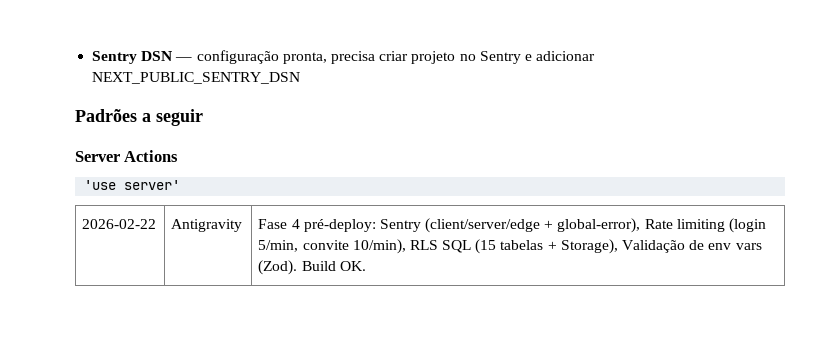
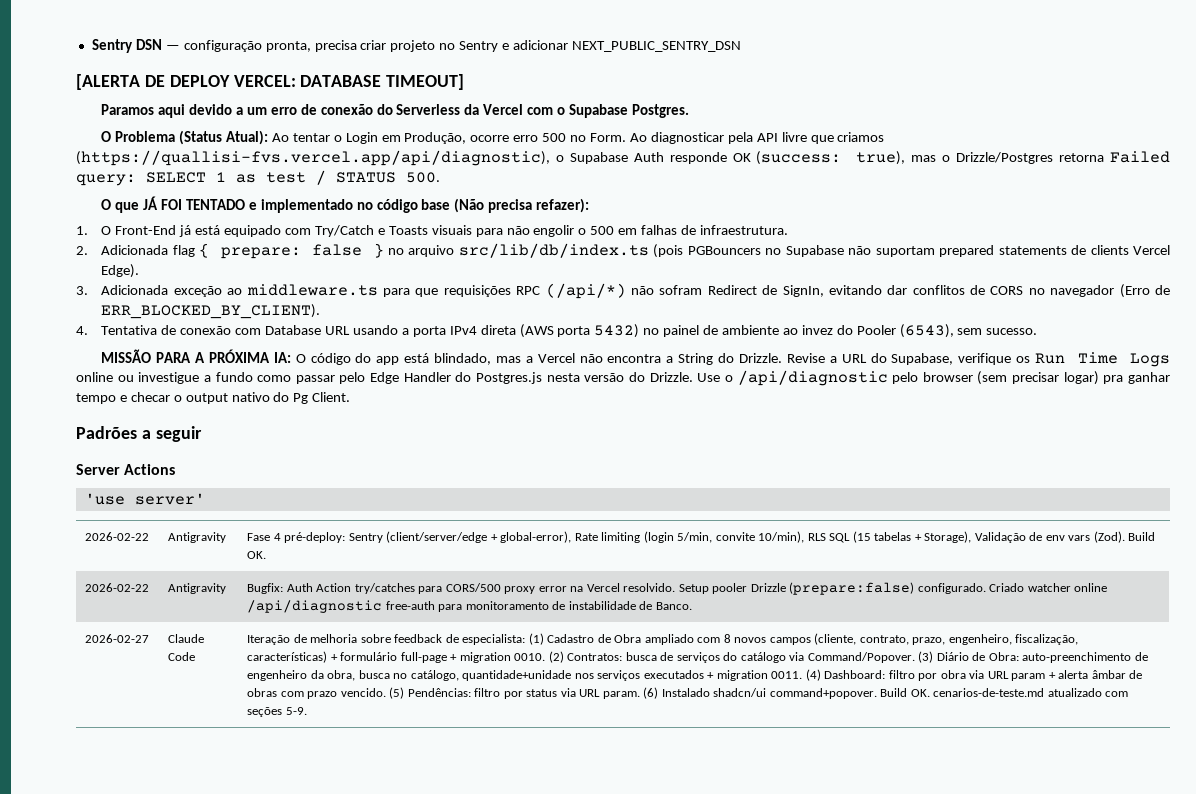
+ [ALERTA DE DEPLOY VERCEL: DATABASE TIMEOUT]
+ Paramos aqui devido a um erro de conexão do Serverless da Vercel com o Supabase Postgres.
+ O Problema (Status Atual): Ao tentar o Login em Produção, ocorre erro 500 no Form. Ao diagnosticar pela API livre que criamos (https://quallisi-fvs.vercel.app/api/diagnostic), o Supabase Auth responde OK (success: true), mas o Drizzle/Postgres retorna Failed query: SELECT 1 as test / STATUS 500.
+ O que JÁ FOI TENTADO e implementado no código base (Não precisa refazer):
+ 1. O Front-End já está equipado com Try/Catch e Toasts visuais para não engolir o 500 em falhas de infraestrutura.
+ 2. Adicionada flag { prepare: false } no arquivo src/lib/db/index.ts (pois PGBouncers no Supabase não suportam prepared statements de clients Vercel Edge).
+ 3. Adicionada exceção ao middleware.ts para que requisições RPC (/api/*) não sofram Redirect de SignIn, evitando dar conflitos de CORS no navegador (Erro de ERR_BLOCKED_BY_CLIENT).
+ 4. Tentativa de conexão com Database URL usando a porta IPv4 direta (AWS porta 5432) no painel de ambiente ao invez do Pooler (6543), sem sucesso.
+ MISSÃO PARA A PRÓXIMA IA: O código do app está blindado, mas a Vercel não encontra a String do Drizzle. Revise a URL do Supabase, verifique os Run Time Logs online ou investigue a fundo como passar pelo Edge Handler do Postgres.js nesta versão do Drizzle. Use o /api/diagnostic pelo browser (sem precisar logar) pra ganhar tempo e checar o output nativo do Pg Client.
+ 2026-02-22 | Antigravity | Bugfix: Auth Action try/catches para CORS/500 proxy error na Vercel resolvido. Setup pooler Drizzle (prepare:false) configurado. Criado watcher online /api/diagnostic free-auth para monitoramento de instabilidade de Banco.
+ 2026-02-27 | Claude Code | Iteração de melhoria sobre feedback de especialista: (1) Cadastro de Obra ampliado com 8 novos campos (cliente, contrato, prazo, engenheiro, fiscalização, características) + formulário full-page + migration 0010. (2) Contratos: busca de serviços do catálogo via Command/Popover. (3) Diário de Obra: auto-preenchimento de engenheiro da obra, busca no catálogo, quantidade+unidade nos serviços executados + migration 0011. (4) Dashboard: filtro por obra via URL param + alerta âmbar de obras com prazo vencido. (5) Pendências: filtro por status via URL param. (6) Instalado shadcn/ui command+popover. Build OK. cenarios-de-teste.md atualizado com seções 5-9.

